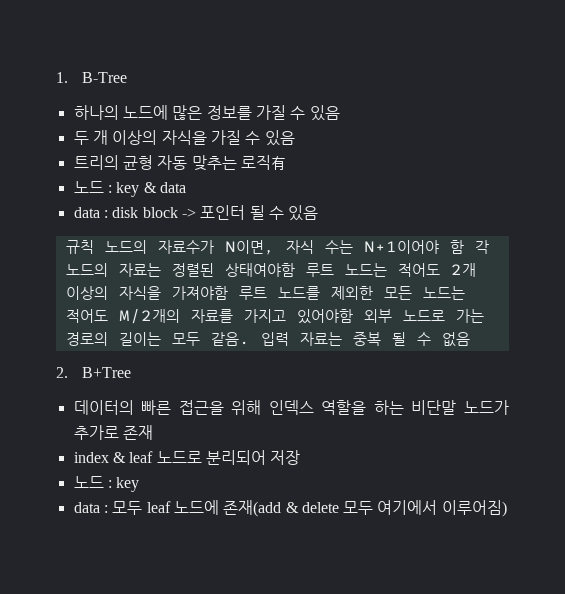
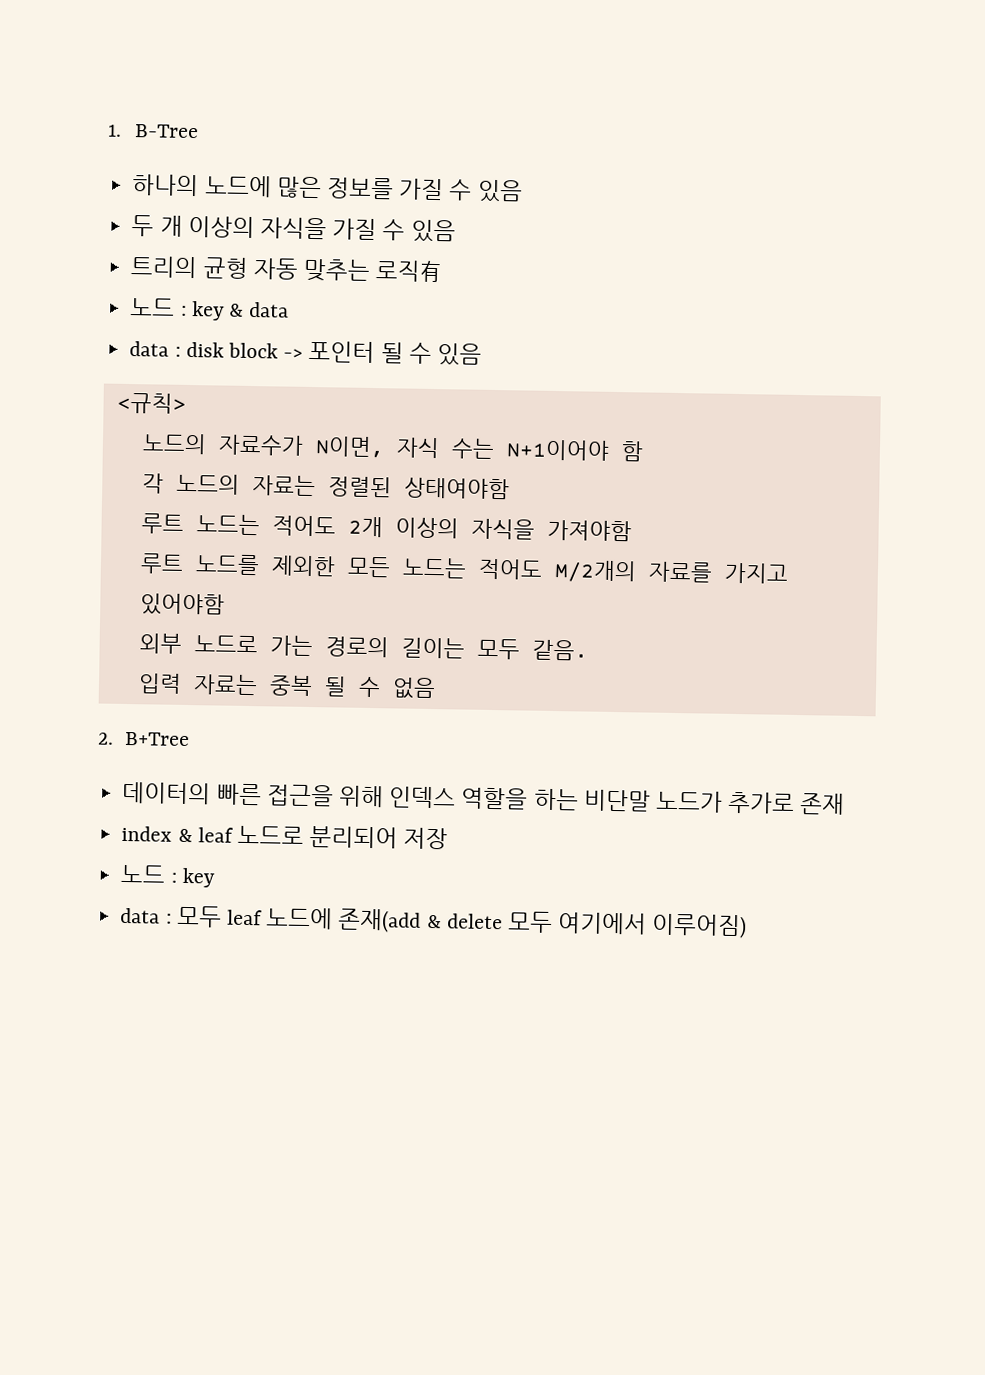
- 규칙 노드의 자료수가 N이면, 자식 수는 N+1이어야 함 각 노드의 자료는 정렬된 상태여야함 루트 노드는 적어도 2개 이상의 자식을 가져야함 루트 노드를 제외한 모든 노드는 적어도 M/2개의 자료를 가지고 있어야함 외부 노드로 가는 경로의 길이는 모두 같음. 입력 자료는 중복 될 수 없음
+ <규칙>
+ 노드의 자료수가 N이면, 자식 수는 N+1이어야 함
+ 각 노드의 자료는 정렬된 상태여야함
+ 루트 노드는 적어도 2개 이상의 자식을 가져야함
+ 루트 노드를 제외한 모든 노드는 적어도 M/2개의 자료를 가지고 있어야함
+ 외부 노드로 가는 경로의 길이는 모두 같음.
+ 입력 자료는 중복 될 수 없음

